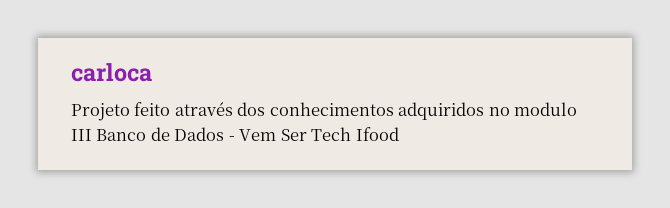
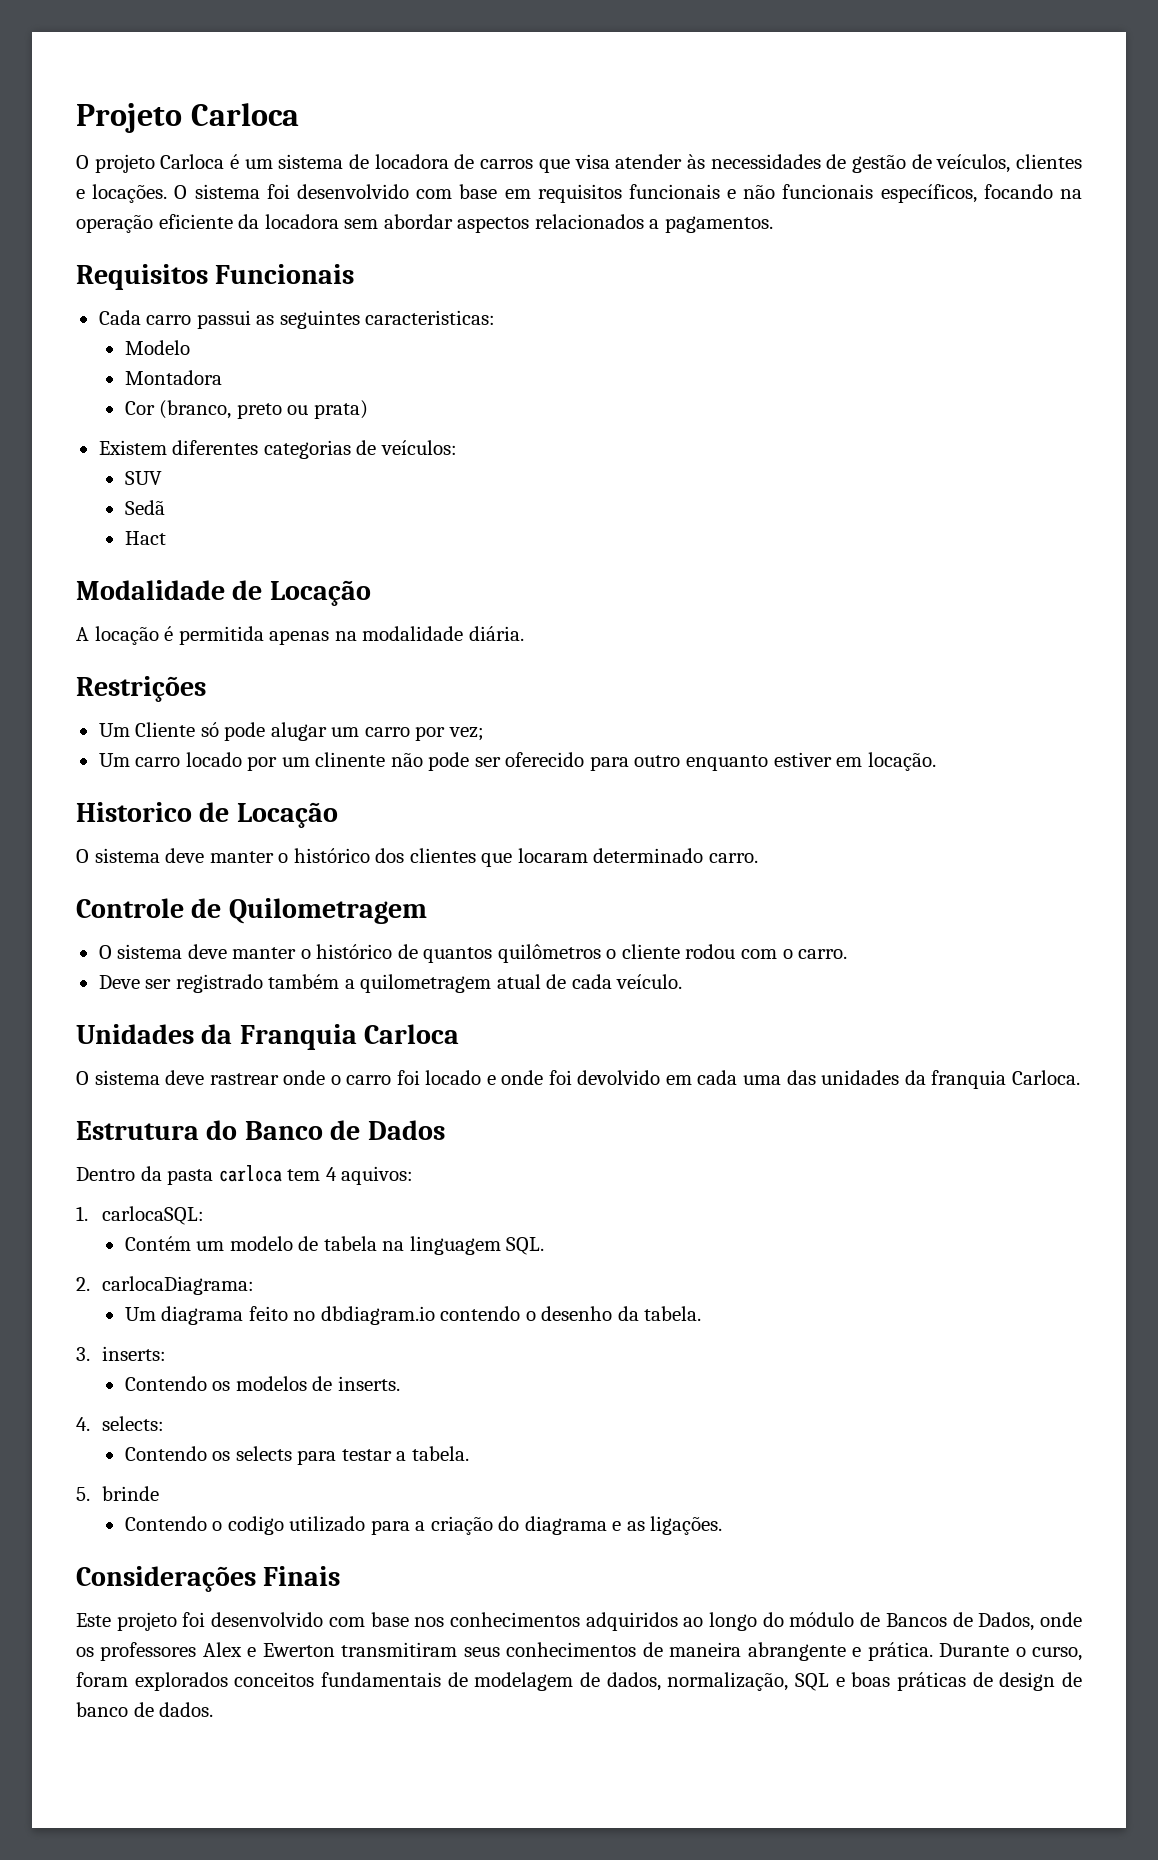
- carloca
- Projeto feito através dos conhecimentos adquiridos no modulo III Banco de Dados - Vem Ser Tech Ifood
+ Projeto Carloca
+ O projeto Carloca é um sistema de locadora de carros que visa atender às necessidades de gestão de veículos, clientes e locações. O sistema foi desenvolvido com base em requisitos funcionais e não funcionais específicos, focando na operação eficiente da locadora sem abordar aspectos relacionados a pagamentos.
+ Requisitos Funcionais
+ Cada carro passui as seguintes caracteristicas:
+ Modelo
+ Montadora
+ Cor (branco, preto ou prata)
+ Existem diferentes categorias de veículos:
+ SUV
+ Sedã
+ Hact
+ Modalidade de Locação
+ A locação é permitida apenas na modalidade diária.
+ Restrições
+ Um Cliente só pode alugar um carro por vez;
+ Um carro locado por um clinente não pode ser oferecido para outro enquanto estiver em locação.
+ Historico de Locação
+ O sistema deve manter o histórico dos clientes que locaram determinado carro.
+ Controle de Quilometragem
+ O sistema deve manter o histórico de quantos quilômetros o cliente rodou com o carro.
+ Deve ser registrado também a quilometragem atual de cada veículo.
+ Unidades da Franquia Carloca
+ O sistema deve rastrear onde o carro foi locado e onde foi devolvido em cada uma das unidades da franquia Carloca.
+ Estrutura do Banco de Dados
+ Dentro da pasta carloca tem 4 aquivos:
+ 1. carlocaSQL:
+ Contém um modelo de tabela na linguagem SQL.
+ 2. carlocaDiagrama:
+ Um diagrama feito no dbdiagram.io contendo o desenho da tabela.
+ 3. inserts:
+ Contendo os modelos de inserts.
+ 4. selects:
+ Contendo os selects para testar a tabela.
+ 5. brinde
+ Contendo o codigo utilizado para a criação do diagrama e as ligações.
+ Considerações Finais
+ Este projeto foi desenvolvido com base nos conhecimentos adquiridos ao longo do módulo de Bancos de Dados, onde os professores Alex e Ewerton transmitiram seus conhecimentos de maneira abrangente e prática. Durante o curso, foram explorados conceitos fundamentais de modelagem de dados, normalização, SQL e boas práticas de design de banco de dados.

